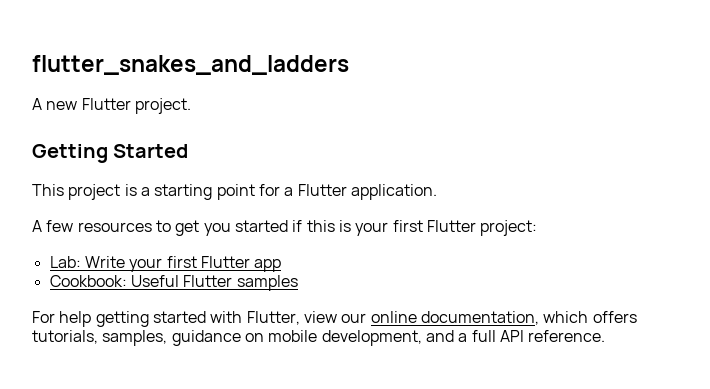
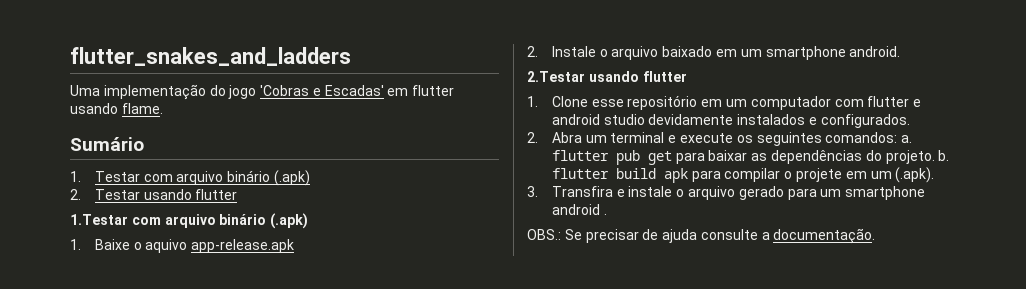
- A new Flutter project.
- Getting Started
- This project is a starting point for a Flutter application.
- A few resources to get you started if this is your first Flutter project:
- Lab: Write your first Flutter app
- Cookbook: Useful Flutter samples
- For help getting started with Flutter, view our online documentation, which offers tutorials, samples, guidance on mobile development, and a full API reference.
+ Uma implementação do jogo 'Cobras e Escadas' em flutter usando flame.
+ Sumário
+ 1. Testar com arquivo binário (.apk)
+ 2. Testar usando flutter
+ 1.Testar com arquivo binário (.apk)
+ 1. Baixe o aquivo app-release.apk
+ 2. Instale o arquivo baixado em um smartphone android.
+ 2.Testar usando flutter
+ 1. Clone esse repositório em um computador com flutter e android studio devidamente instalados e configurados.
+ 2. Abra um terminal e execute os seguintes comandos: a. flutter pub get para baixar as dependências do projeto. b. flutter build apk para compilar o projete em um (.apk).
+ 3. Transfira e instale o arquivo gerado para um smartphone android .
+ OBS.: Se precisar de ajuda consulte a documentação.

